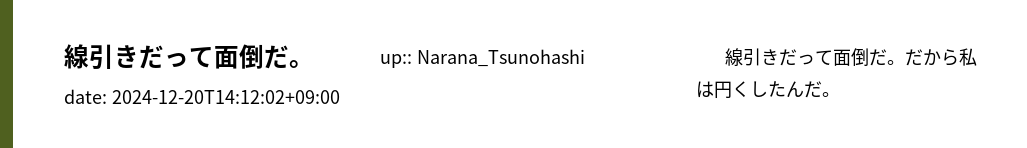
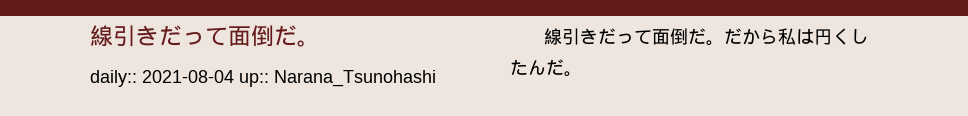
- date: 2024-12-20T14:12:02+09:00 up:: Narana_Tsunohashi
+ daily:: 2021-08-04 up:: Narana_Tsunohashi

